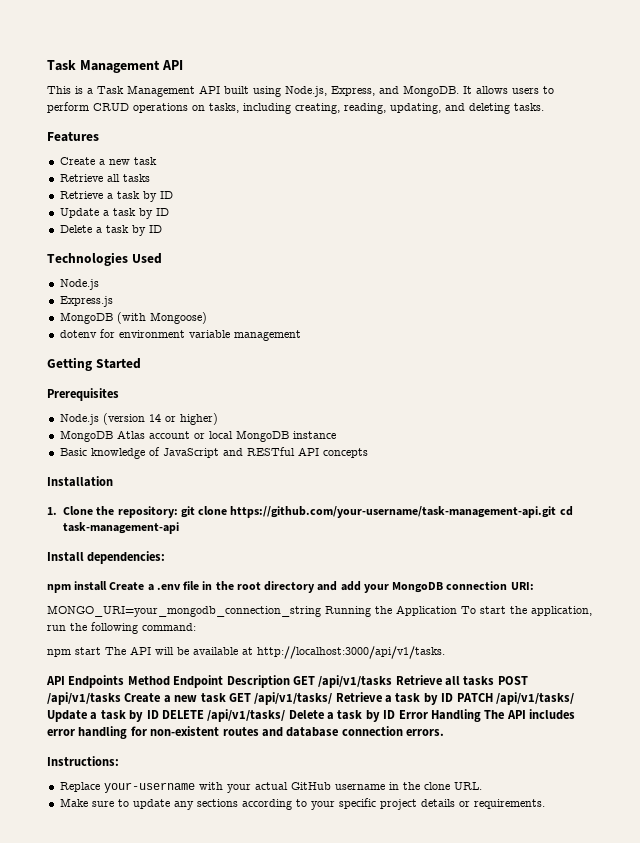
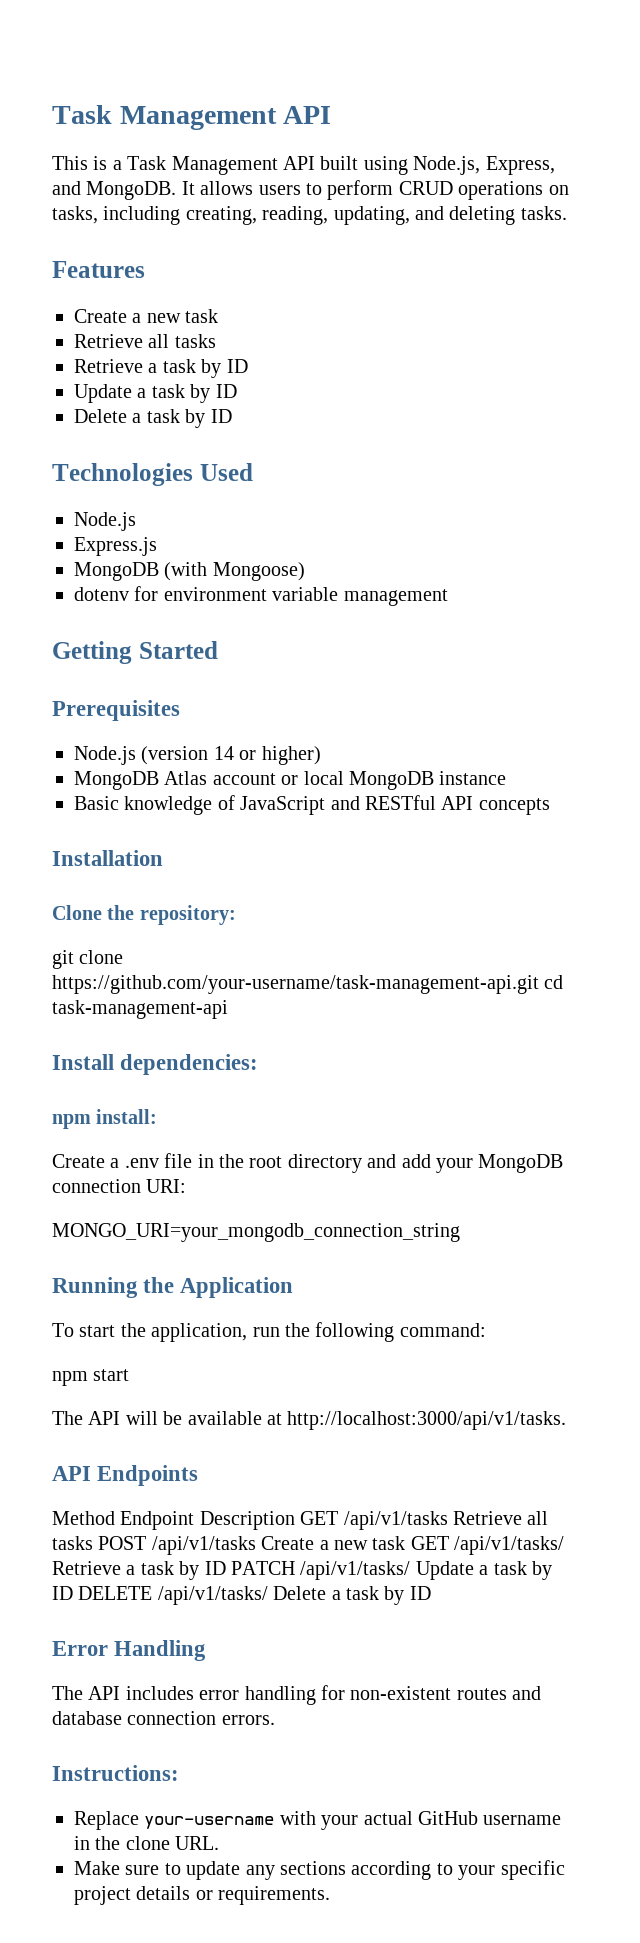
- 1. Clone the repository: git clone https://github.com/your-username/task-management-api.git cd task-management-api
+ Clone the repository:
+ git clone https://github.com/your-username/task-management-api.git cd task-management-api
- npm install Create a .env file in the root directory and add your MongoDB connection URI:
+ npm install:
+ Create a .env file in the root directory and add your MongoDB connection URI:
- MONGO_URI=your_mongodb_connection_string Running the Application To start the application, run the following command:
+ MONGO_URI=your_mongodb_connection_string
+ Running the Application
+ To start the application, run the following command:
- npm start The API will be available at http://localhost:3000/api/v1/tasks.
+ npm start
+ The API will be available at http://localhost:3000/api/v1/tasks.
- API Endpoints Method Endpoint Description GET /api/v1/tasks Retrieve all tasks POST /api/v1/tasks Create a new task GET /api/v1/tasks/ Retrieve a task by ID PATCH /api/v1/tasks/ Update a task by ID DELETE /api/v1/tasks/ Delete a task by ID Error Handling The API includes error handling for non-existent routes and database connection errors.
+ API Endpoints
+ Method Endpoint Description GET /api/v1/tasks Retrieve all tasks POST /api/v1/tasks Create a new task GET /api/v1/tasks/ Retrieve a task by ID PATCH /api/v1/tasks/ Update a task by ID DELETE /api/v1/tasks/ Delete a task by ID
+ Error Handling
+ The API includes error handling for non-existent routes and database connection errors.

